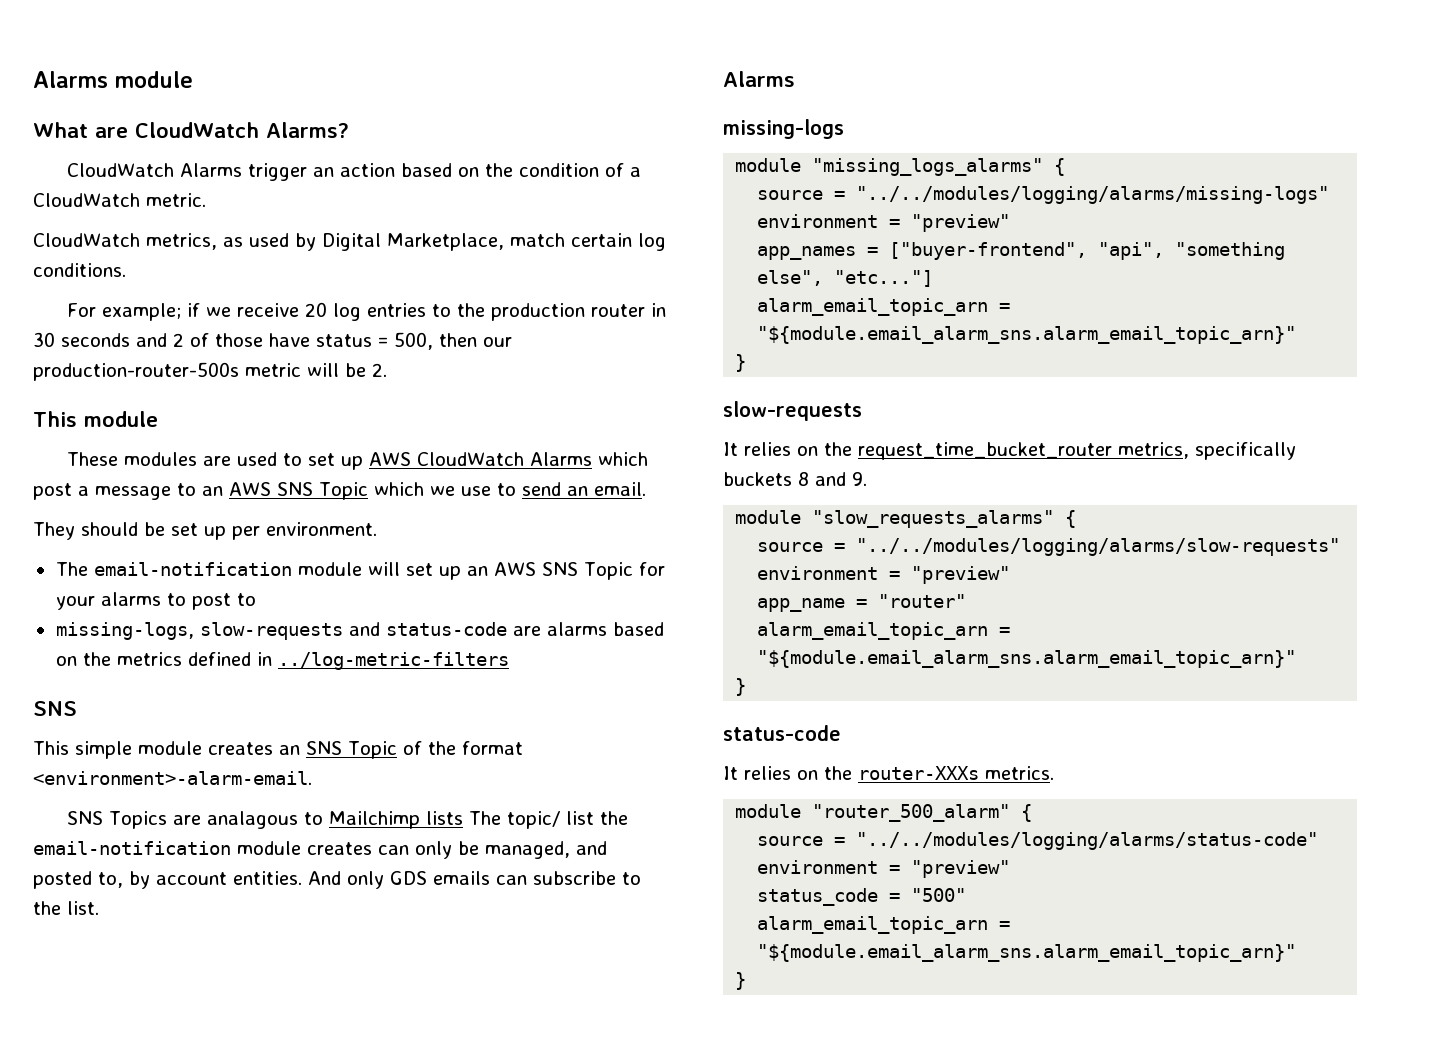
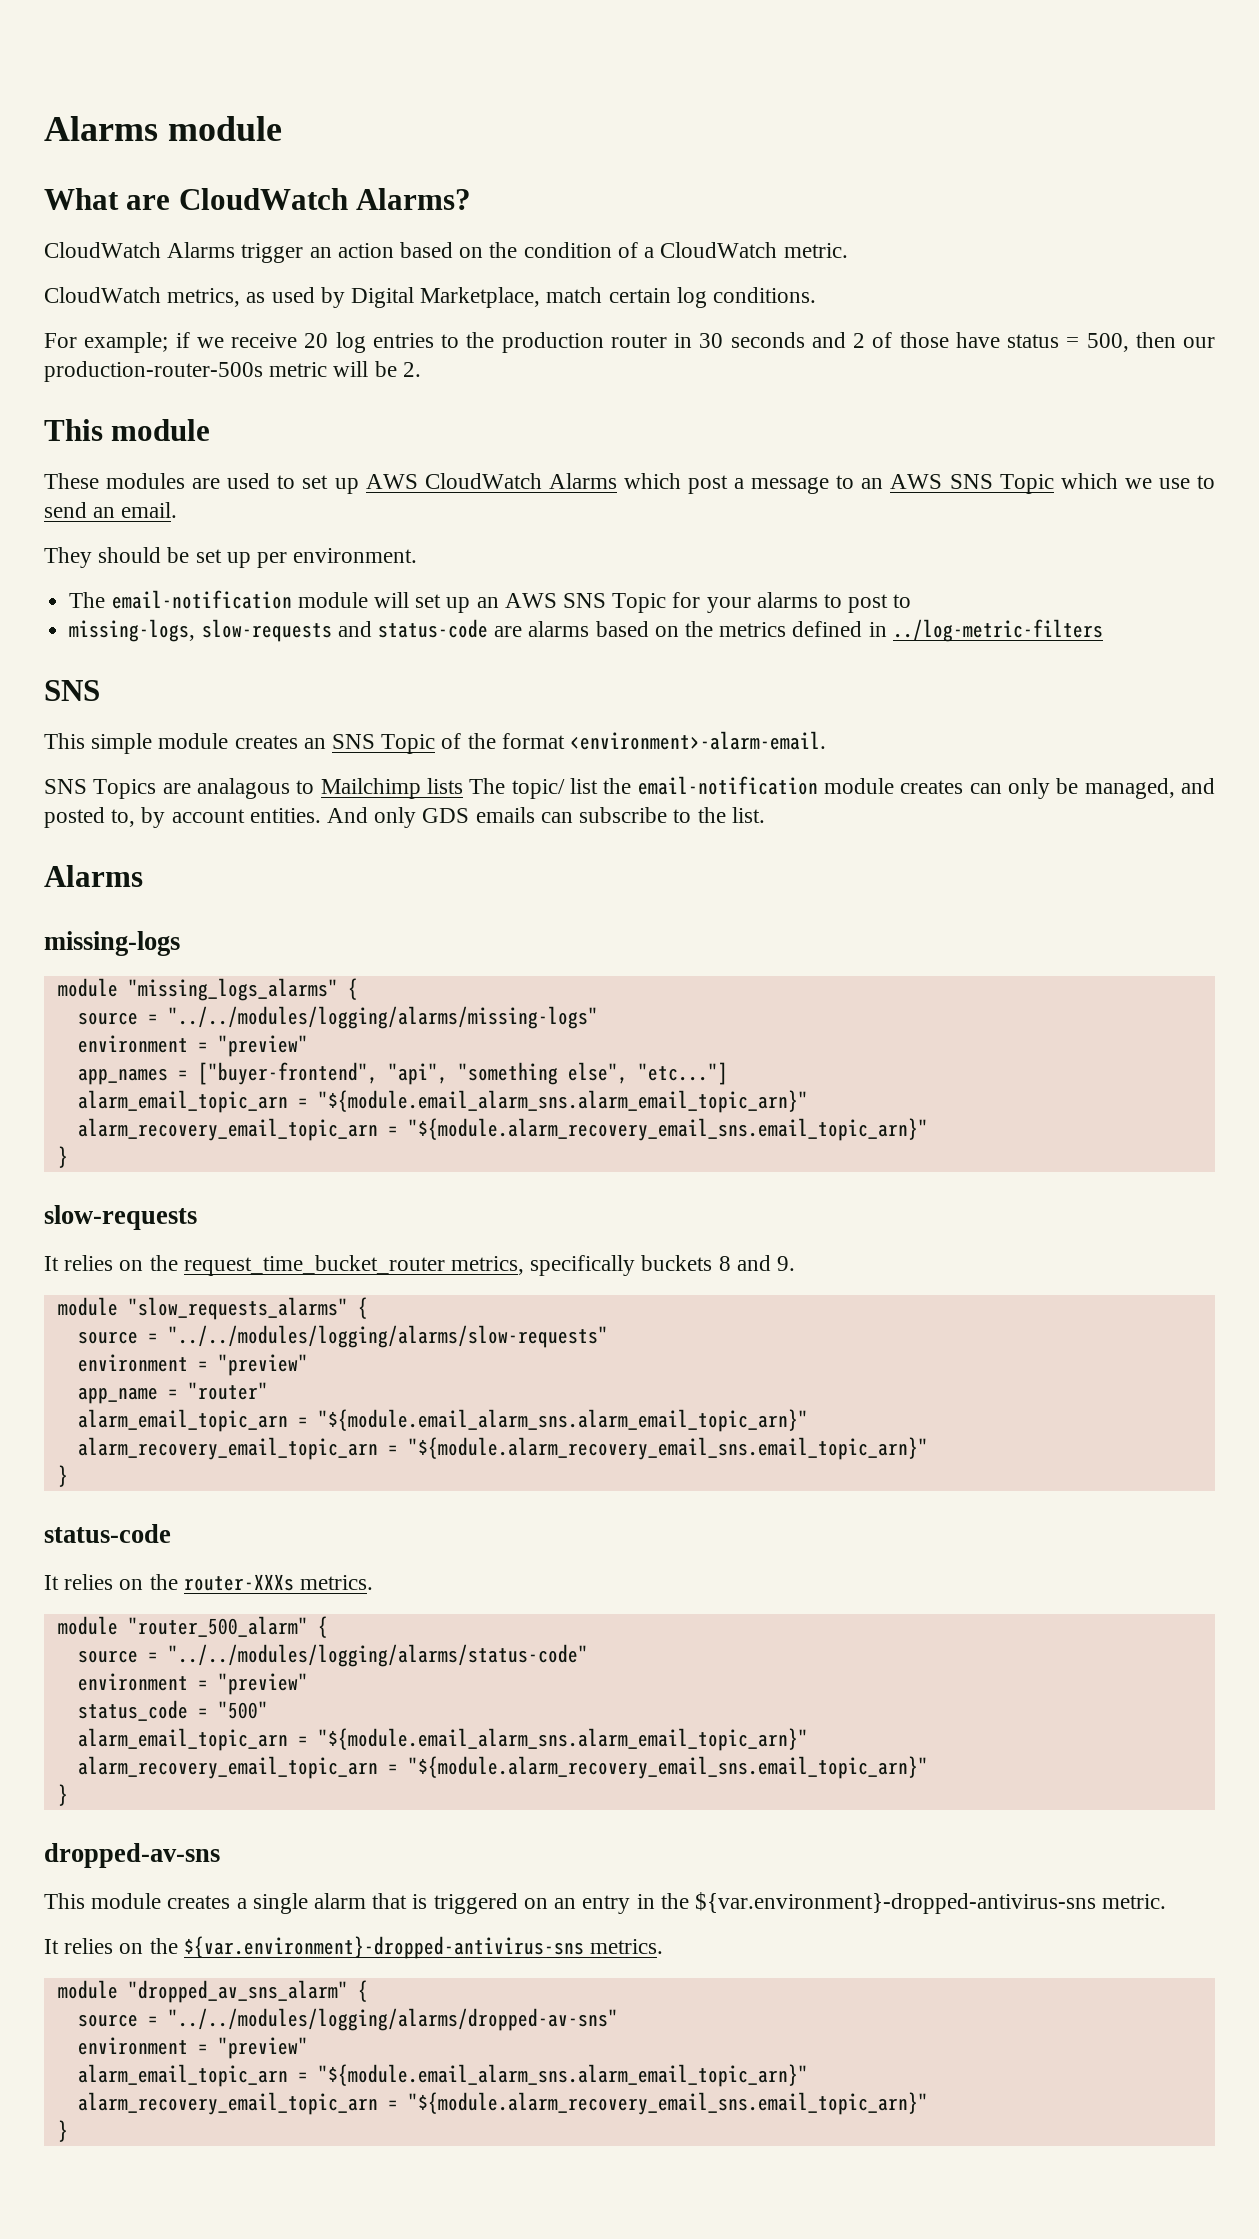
  app_names = ["buyer-frontend", "api", "something else", "etc..."]
  alarm_email_topic_arn = "${module.email_alarm_sns.alarm_email_topic_arn}"
+ alarm_recovery_email_topic_arn = "${module.alarm_recovery_email_sns.email_topic_arn}"
  app_name = "router"
  alarm_email_topic_arn = "${module.email_alarm_sns.alarm_email_topic_arn}"
+ alarm_recovery_email_topic_arn = "${module.alarm_recovery_email_sns.email_topic_arn}"
  status_code = "500"
  alarm_email_topic_arn = "${module.email_alarm_sns.alarm_email_topic_arn}"
+ alarm_recovery_email_topic_arn = "${module.alarm_recovery_email_sns.email_topic_arn}"
+ }
+ dropped-av-sns
+ This module creates a single alarm that is triggered on an entry in the ${var.environment}-dropped-antivirus-sns metric.
+ It relies on the ${var.environment}-dropped-antivirus-sns metrics.
+ module "dropped_av_sns_alarm" {
+ source = "../../modules/logging/alarms/dropped-av-sns"
+ environment = "preview"
+ alarm_email_topic_arn = "${module.email_alarm_sns.alarm_email_topic_arn}"
+ alarm_recovery_email_topic_arn = "${module.alarm_recovery_email_sns.email_topic_arn}"

